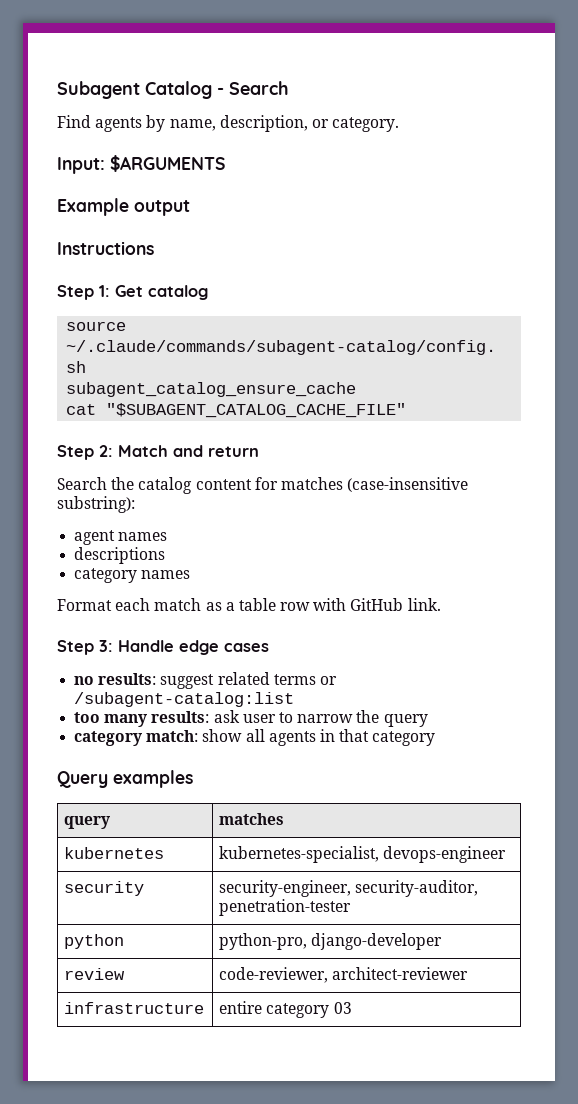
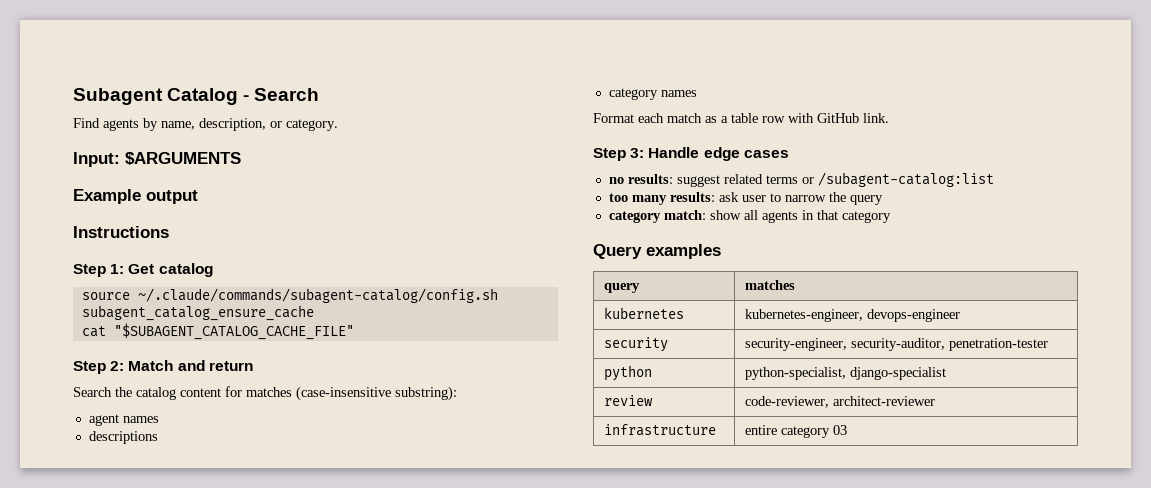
- kubernetes | kubernetes-specialist, devops-engineer
+ kubernetes | kubernetes-engineer, devops-engineer
- python | python-pro, django-developer
+ python | python-specialist, django-specialist

